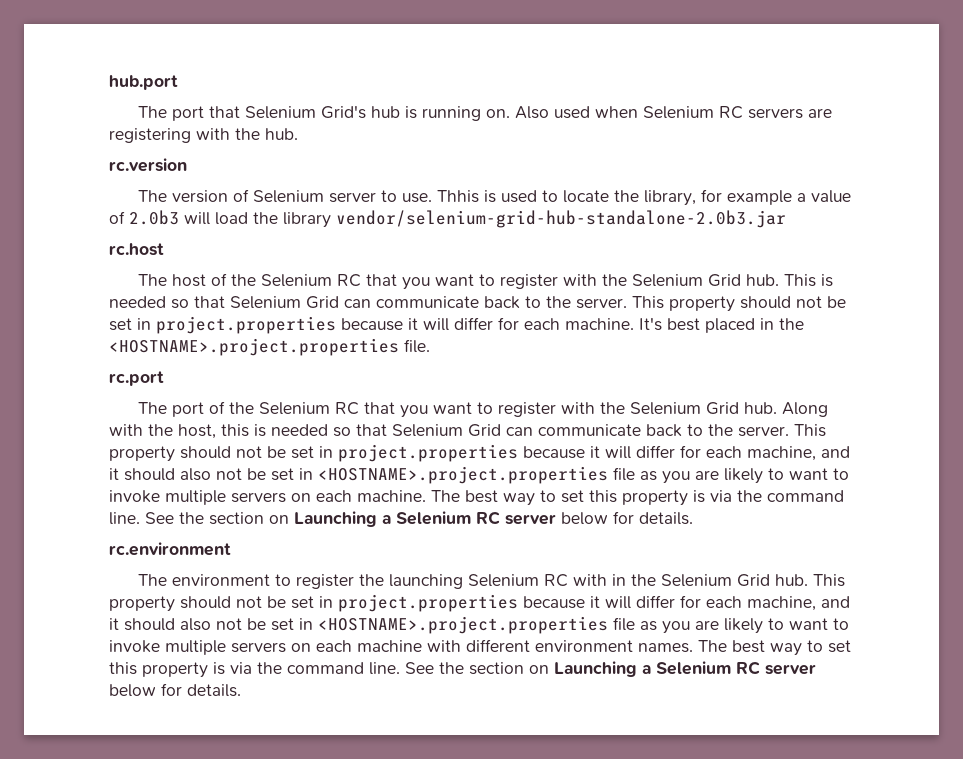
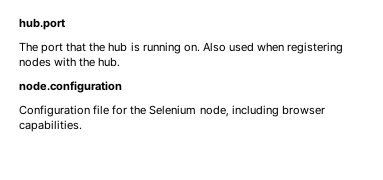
- The port that Selenium Grid's hub is running on.
+ The port that the hub is running on.
- Also used when Selenium RC servers are registering with the hub.
- rc.version
- The version of Selenium server to use. Thhis is used to locate the library, for example a value of 2.0b3 will load the library vendor/selenium-grid-hub-standalone-2.0b3.jar
- rc.host
- The host of the Selenium RC that you want to register with the Selenium Grid hub. This is needed so that Selenium Grid can communicate back to the server. This property should not be set in project.properties because it will differ for each machine. It's best placed in the <HOSTNAME>.project.properties file.
- rc.port
- The port of the Selenium RC that you want to register with the Selenium Grid hub. Along with the host, this is needed so that Selenium Grid can communicate back to the server. This property should not be set in project.properties because it will differ for each machine, and it should also not be set in <HOSTNAME>.project.properties file as you are likely to want to invoke multiple servers on each machine. The best way to set this property is via the command line. See the section on Launching a Selenium RC server below for details.
- rc.environment
- The environment to register the launching Selenium RC with in the Selenium Grid hub. This property should not be set in project.properties because it will differ for each machine, and it should also not be set in <HOSTNAME>.project.properties file as you are likely to want to invoke multiple servers on each machine with different environment names. The best way to set this property is via the command line. See the section on Launching a Selenium RC server below for details.
+ Also used when registering nodes with the hub.
+ node.configuration
+ Configuration file for the Selenium node, including browser capabilities.

